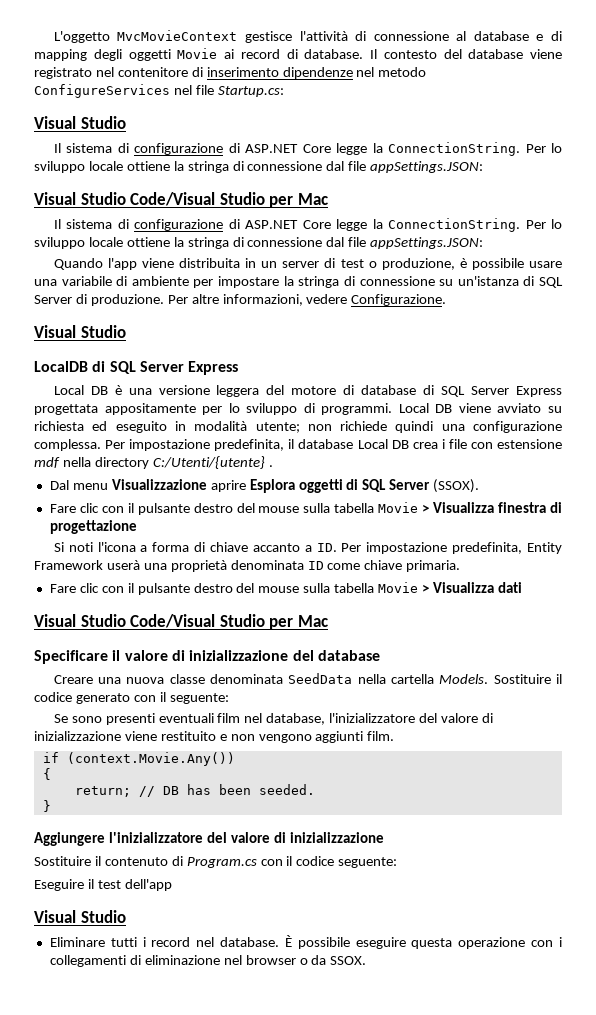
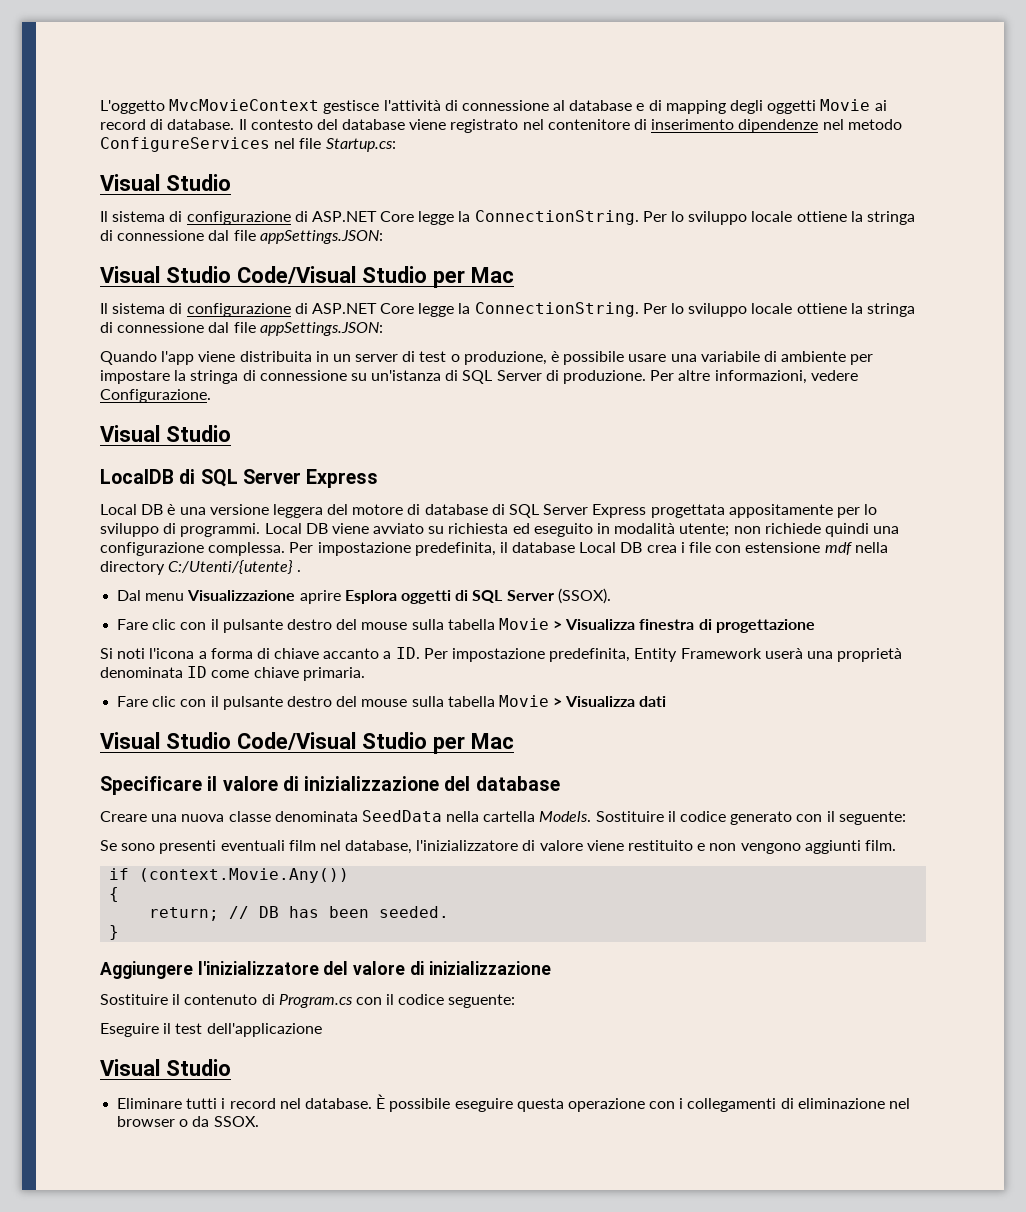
- Se sono presenti eventuali film nel database, l'inizializzatore del valore di inizializzazione viene restituito e non vengono aggiunti film.
+ Se sono presenti eventuali film nel database, l'inizializzatore di valore viene restituito e non vengono aggiunti film.
- Eseguire il test dell'app
+ Eseguire il test dell'applicazione

